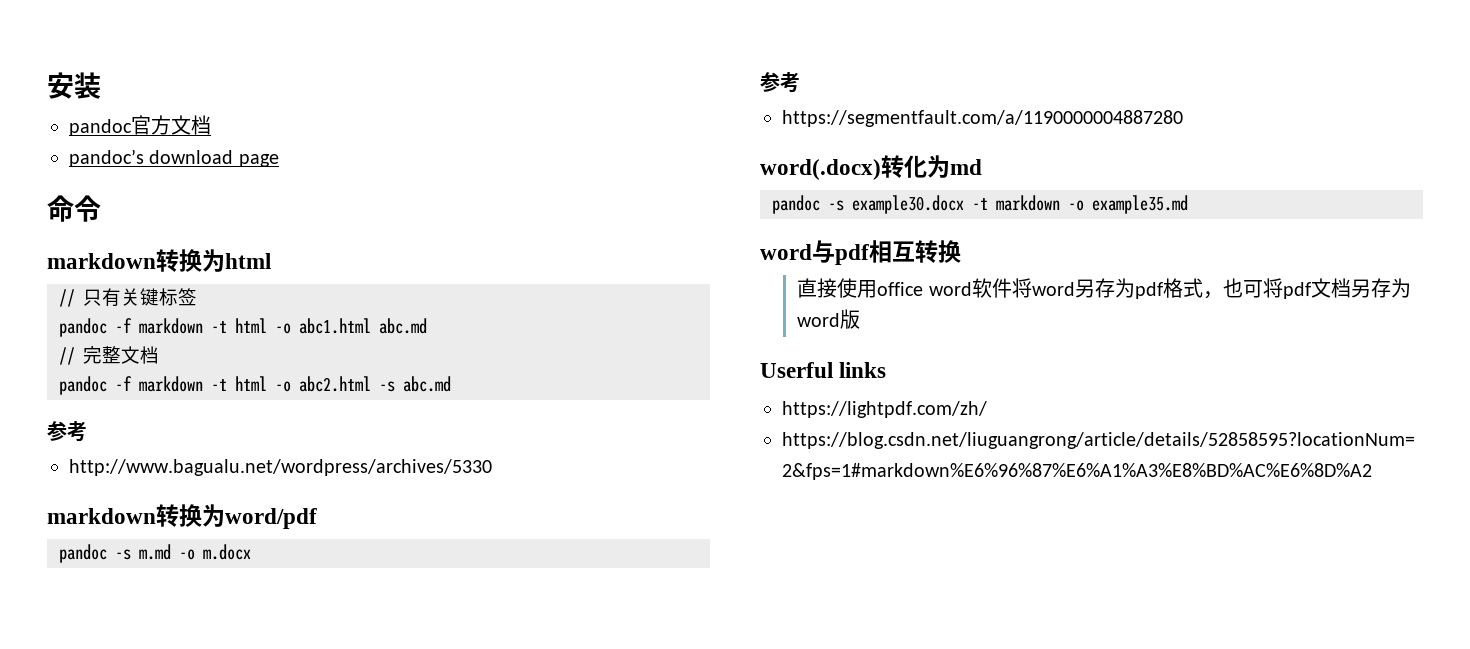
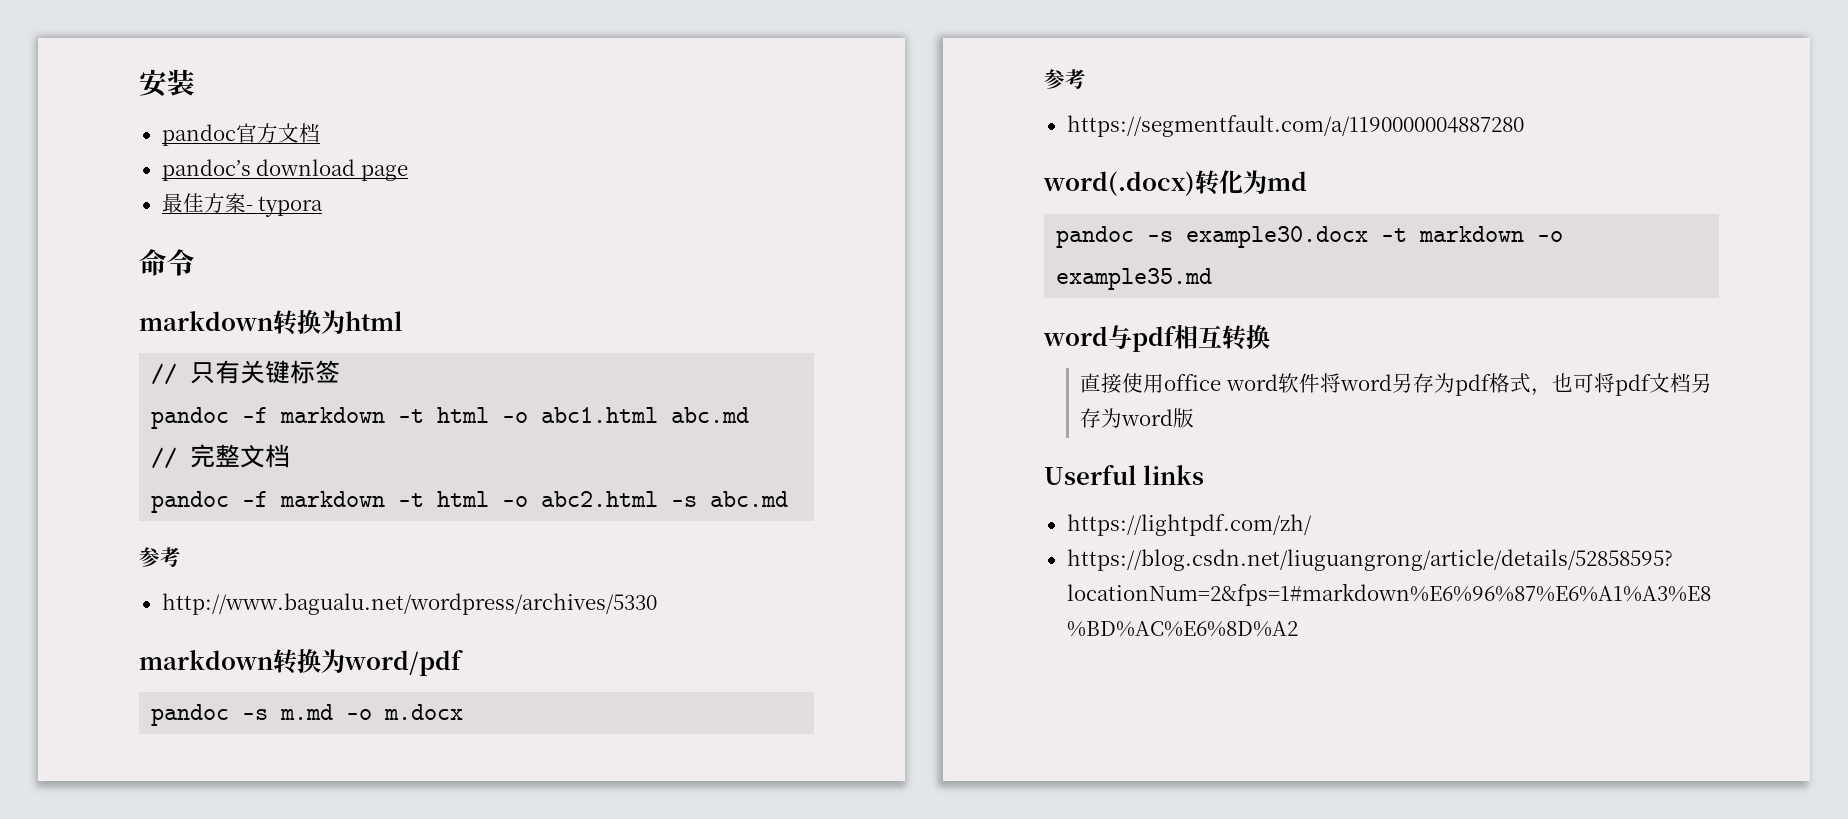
+ 最佳方案- typora

